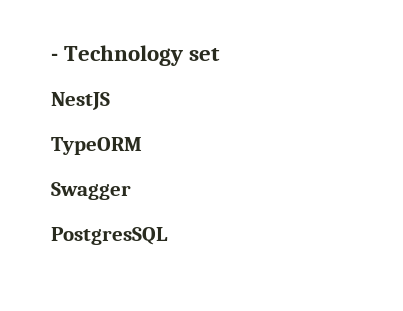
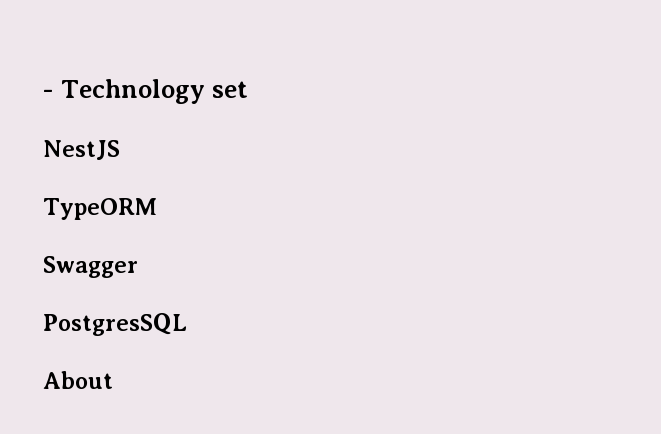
+ About

